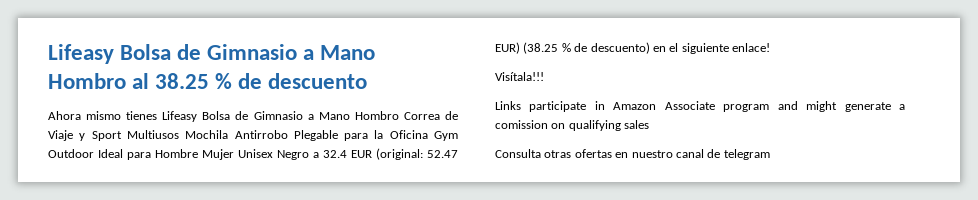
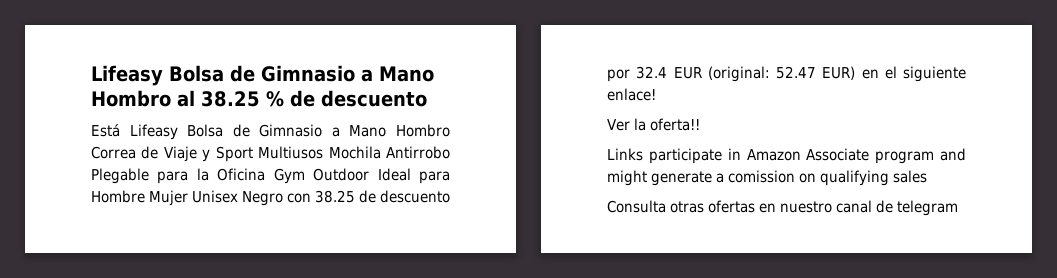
- Ahora mismo tienes Lifeasy Bolsa de Gimnasio a Mano Hombro Correa de Viaje y Sport Multiusos Mochila Antirrobo Plegable para la Oficina Gym Outdoor Ideal para Hombre Mujer Unisex Negro a 32.4 EUR (original: 52.47 EUR) (38.25 % de descuento) en el siguiente enlace!
+ Está Lifeasy Bolsa de Gimnasio a Mano Hombro Correa de Viaje y Sport Multiusos Mochila Antirrobo Plegable para la Oficina Gym Outdoor Ideal para Hombre Mujer Unisex Negro con 38.25 de descuento por 32.4 EUR (original: 52.47 EUR) en el siguiente enlace!
- Visítala!!!
+ Ver la oferta!!

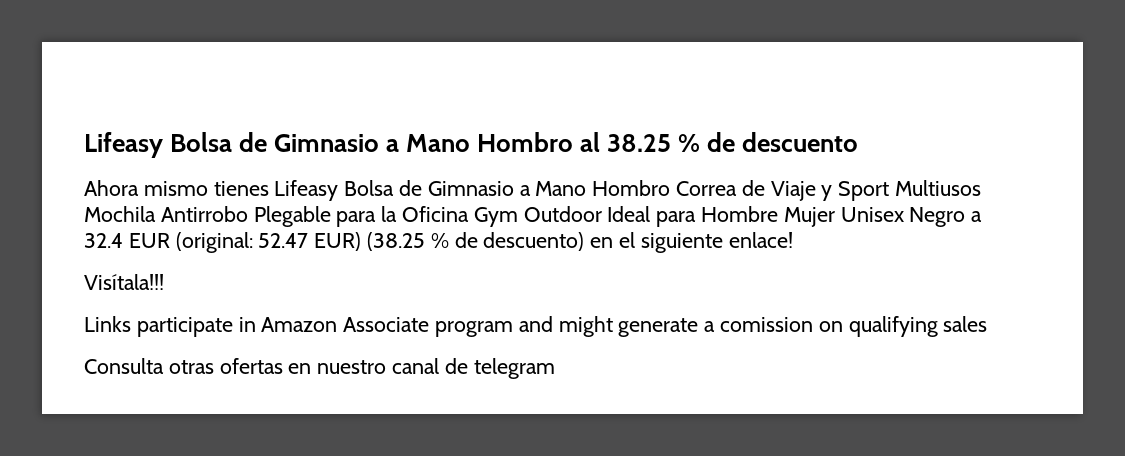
- Está Lifeasy Bolsa de Gimnasio a Mano Hombro Correa de Viaje y Sport Multiusos Mochila Antirrobo Plegable para la Oficina Gym Outdoor Ideal para Hombre Mujer Unisex Negro con 38.25 de descuento por 32.4 EUR (original: 52.47 EUR) en el siguiente enlace!
+ Ahora mismo tienes Lifeasy Bolsa de Gimnasio a Mano Hombro Correa de Viaje y Sport Multiusos Mochila Antirrobo Plegable para la Oficina Gym Outdoor Ideal para Hombre Mujer Unisex Negro a 32.4 EUR (original: 52.47 EUR) (38.25 % de descuento) en el siguiente enlace!
- Ver la oferta!!
+ Visítala!!!

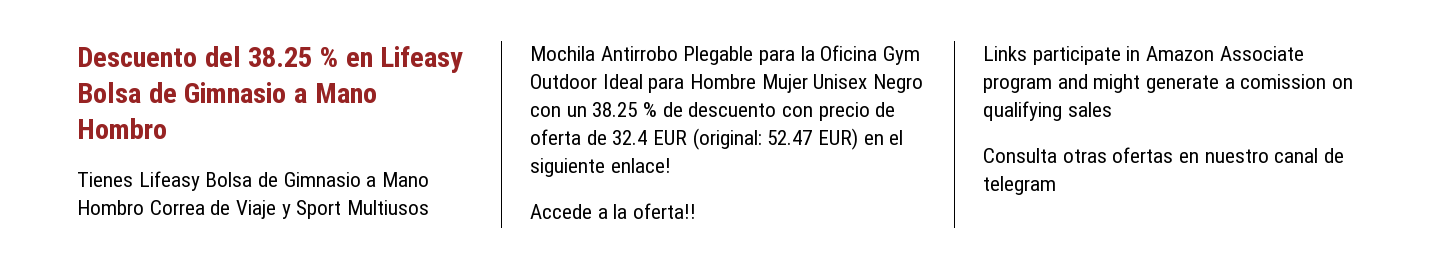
- Lifeasy Bolsa de Gimnasio a Mano Hombro al 38.25 % de descuento
- Ahora mismo tienes Lifeasy Bolsa de Gimnasio a Mano Hombro Correa de Viaje y Sport Multiusos Mochila Antirrobo Plegable para la Oficina Gym Outdoor Ideal para Hombre Mujer Unisex Negro a 32.4 EUR (original: 52.47 EUR) (38.25 % de descuento) en el siguiente enlace!
+ Descuento del 38.25 % en Lifeasy Bolsa de Gimnasio a Mano Hombro
+ Tienes Lifeasy Bolsa de Gimnasio a Mano Hombro Correa de Viaje y Sport Multiusos Mochila Antirrobo Plegable para la Oficina Gym Outdoor Ideal para Hombre Mujer Unisex Negro con un 38.25 % de descuento con precio de oferta de 32.4 EUR (original: 52.47 EUR) en el siguiente enlace!
- Visítala!!!
+ Accede a la oferta!!

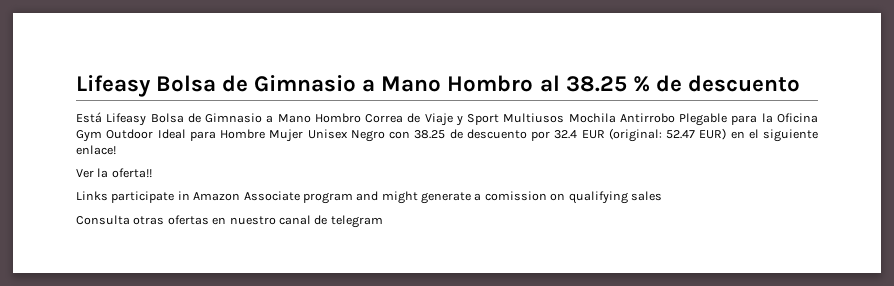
- Descuento del 38.25 % en Lifeasy Bolsa de Gimnasio a Mano Hombro
- Tienes Lifeasy Bolsa de Gimnasio a Mano Hombro Correa de Viaje y Sport Multiusos Mochila Antirrobo Plegable para la Oficina Gym Outdoor Ideal para Hombre Mujer Unisex Negro con un 38.25 % de descuento con precio de oferta de 32.4 EUR (original: 52.47 EUR) en el siguiente enlace!
+ Lifeasy Bolsa de Gimnasio a Mano Hombro al 38.25 % de descuento
+ Está Lifeasy Bolsa de Gimnasio a Mano Hombro Correa de Viaje y Sport Multiusos Mochila Antirrobo Plegable para la Oficina Gym Outdoor Ideal para Hombre Mujer Unisex Negro con 38.25 de descuento por 32.4 EUR (original: 52.47 EUR) en el siguiente enlace!
- Accede a la oferta!!
+ Ver la oferta!!

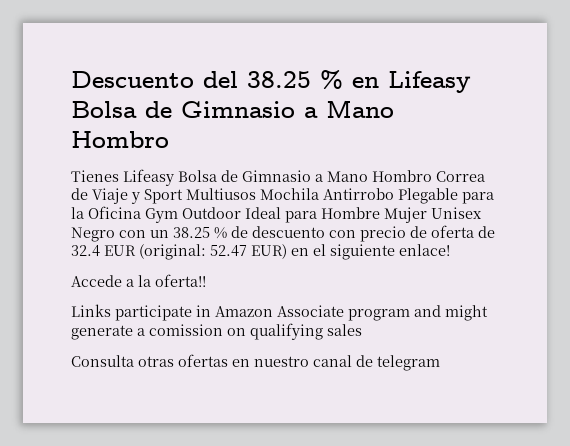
- Lifeasy Bolsa de Gimnasio a Mano Hombro al 38.25 % de descuento
- Está Lifeasy Bolsa de Gimnasio a Mano Hombro Correa de Viaje y Sport Multiusos Mochila Antirrobo Plegable para la Oficina Gym Outdoor Ideal para Hombre Mujer Unisex Negro con 38.25 de descuento por 32.4 EUR (original: 52.47 EUR) en el siguiente enlace!
+ Descuento del 38.25 % en Lifeasy Bolsa de Gimnasio a Mano Hombro
+ Tienes Lifeasy Bolsa de Gimnasio a Mano Hombro Correa de Viaje y Sport Multiusos Mochila Antirrobo Plegable para la Oficina Gym Outdoor Ideal para Hombre Mujer Unisex Negro con un 38.25 % de descuento con precio de oferta de 32.4 EUR (original: 52.47 EUR) en el siguiente enlace!
- Ver la oferta!!
+ Accede a la oferta!!

